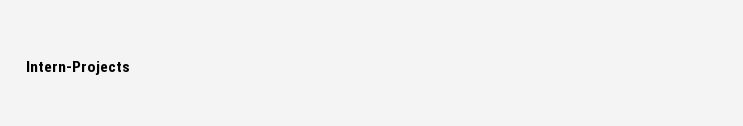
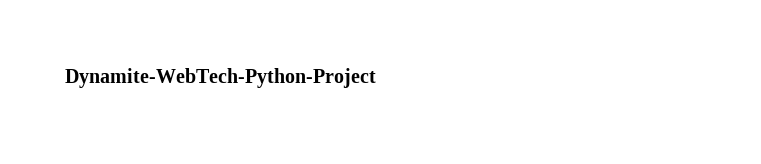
- Intern-Projects
+ Dynamite-WebTech-Python-Project

